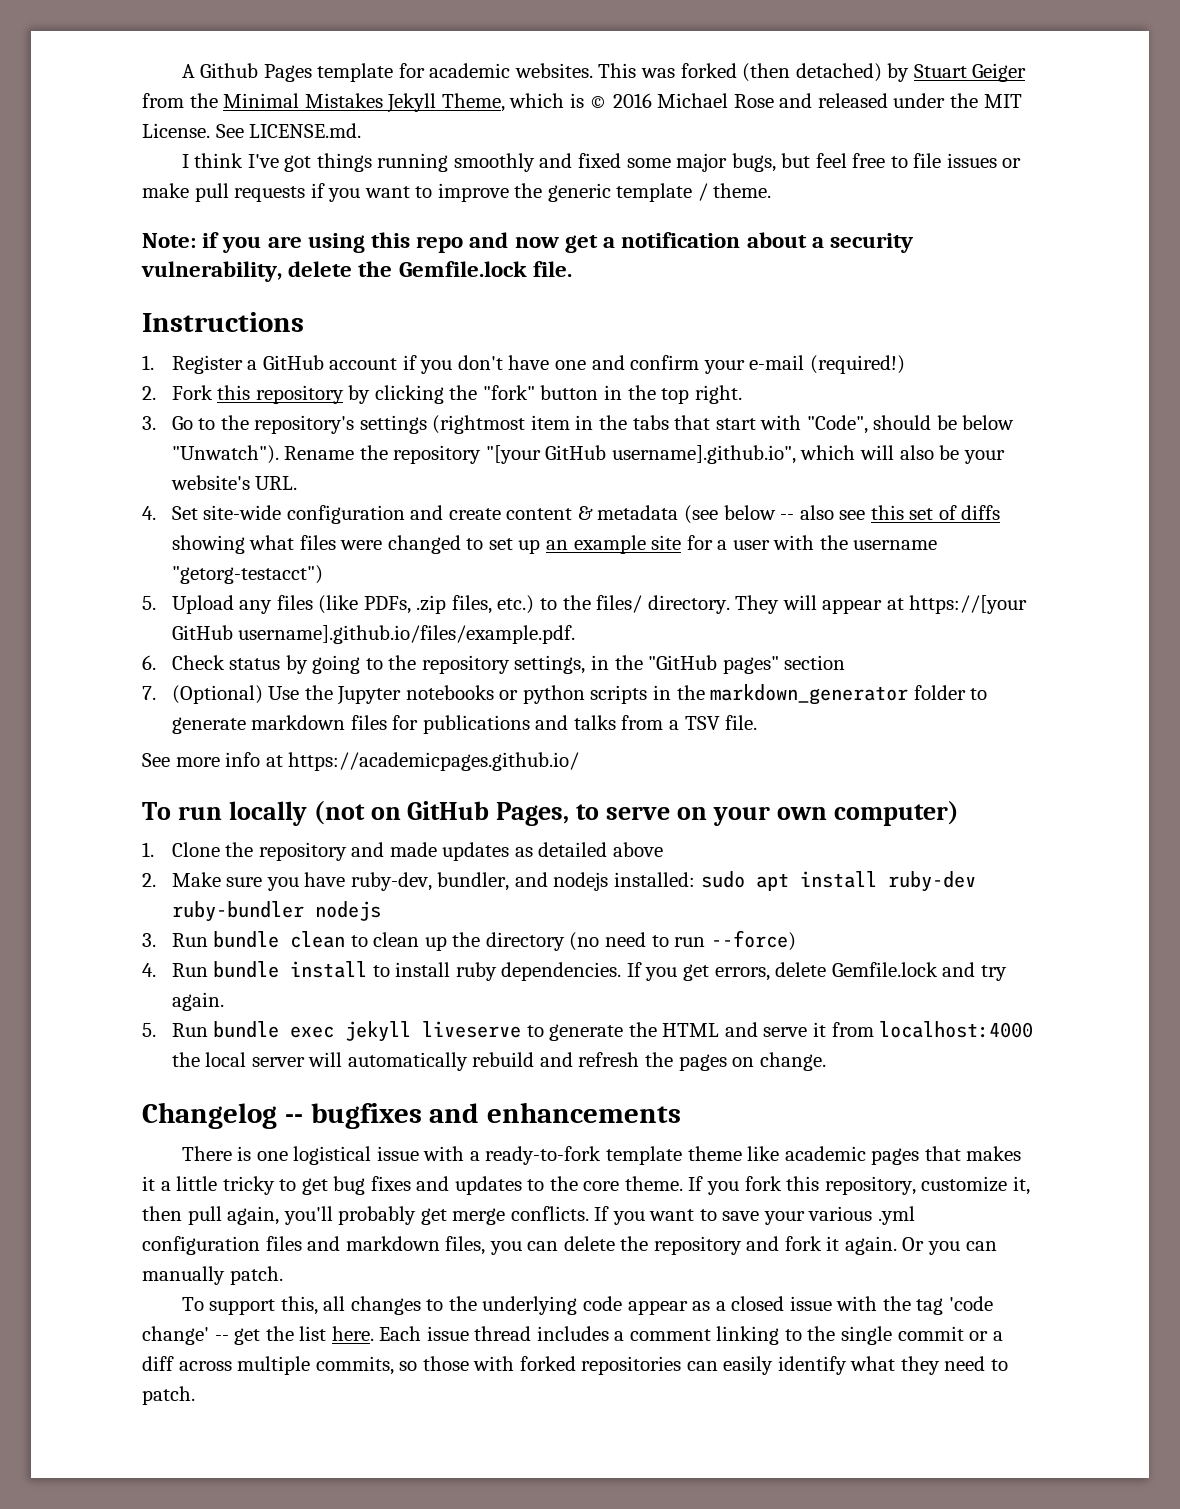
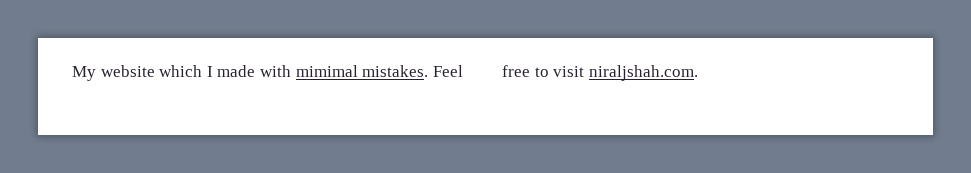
- A Github Pages template for academic websites. This was forked (then detached) by Stuart Geiger from the Minimal Mistakes Jekyll Theme, which is © 2016 Michael Rose and released under the MIT License. See LICENSE.md.
- I think I've got things running smoothly and fixed some major bugs, but feel free to file issues or make pull requests if you want to improve the generic template / theme.
- Note: if you are using this repo and now get a notification about a security vulnerability, delete the Gemfile.lock file.
- Instructions
- 1. Register a GitHub account if you don't have one and confirm your e-mail (required!)
- 2. Fork this repository by clicking the "fork" button in the top right.
- 3. Go to the repository's settings (rightmost item in the tabs that start with "Code", should be below "Unwatch"). Rename the repository "[your GitHub username].github.io", which will also be your website's URL.
- 4. Set site-wide configuration and create content & metadata (see below -- also see this set of diffs showing what files were changed to set up an example site for a user with the username "getorg-testacct")
- 5. Upload any files (like PDFs, .zip files, etc.) to the files/ directory. They will appear at https://[your GitHub username].github.io/files/example.pdf.
- 6. Check status by going to the repository settings, in the "GitHub pages" section
- 7. (Optional) Use the Jupyter notebooks or python scripts in the markdown_generator folder to generate markdown files for publications and talks from a TSV file.
- See more info at https://academicpages.github.io/
- To run locally (not on GitHub Pages, to serve on your own computer)
- 1. Clone the repository and made updates as detailed above
- 2. Make sure you have ruby-dev, bundler, and nodejs installed: sudo apt install ruby-dev ruby-bundler nodejs
- 3. Run bundle clean to clean up the directory (no need to run --force)
- 4. Run bundle install to install ruby dependencies. If you get errors, delete Gemfile.lock and try again.
- 5. Run bundle exec jekyll liveserve to generate the HTML and serve it from localhost:4000 the local server will automatically rebuild and refresh the pages on change.
- Changelog -- bugfixes and enhancements
- There is one logistical issue with a ready-to-fork template theme like academic pages that makes it a little tricky to get bug fixes and updates to the core theme. If you fork this repository, customize it, then pull again, you'll probably get merge conflicts. If you want to save your various .yml configuration files and markdown files, you can delete the repository and fork it again. Or you can manually patch.
- To support this, all changes to the underlying code appear as a closed issue with the tag 'code change' -- get the list here. Each issue thread includes a comment linking to the single commit or a diff across multiple commits, so those with forked repositories can easily identify what they need to patch.
+ My website which I made with mimimal mistakes. Feel free to visit niraljshah.com.

